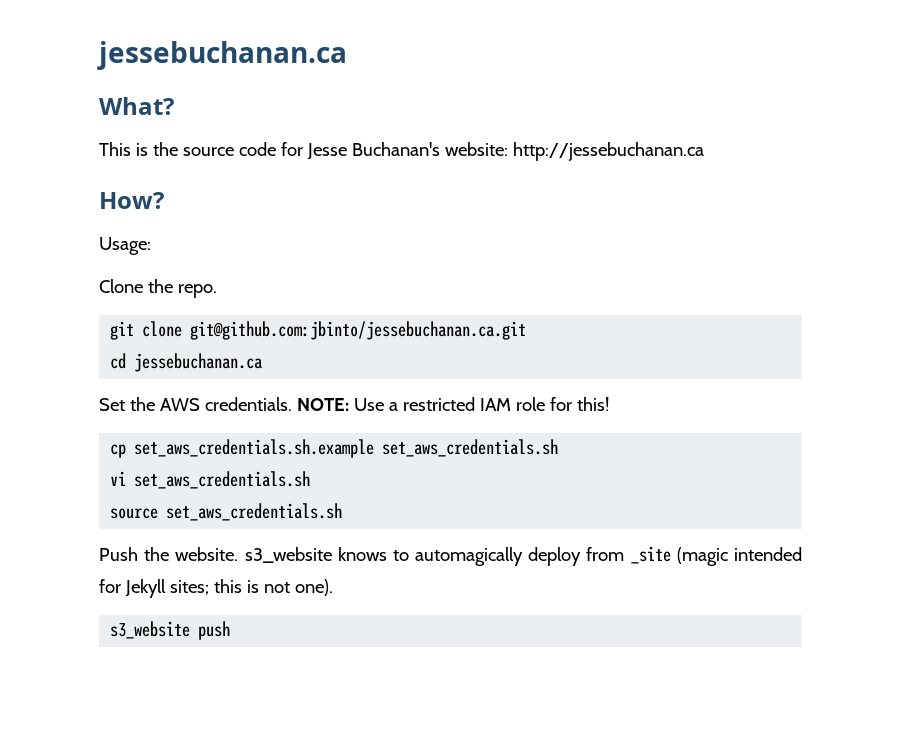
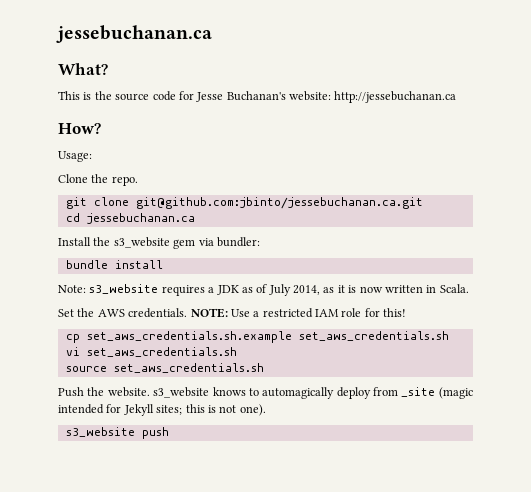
+ Install the s3_website gem via bundler:
+ bundle install
+ Note: s3_website requires a JDK as of July 2014, as it is now written in Scala.

